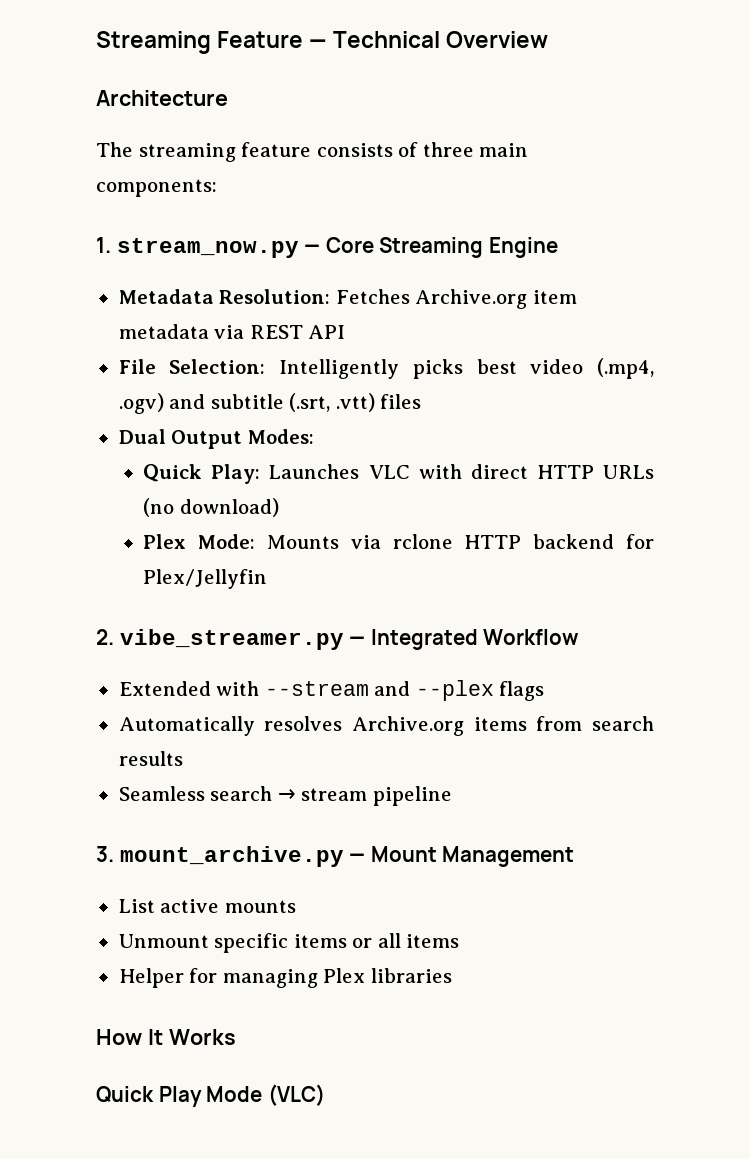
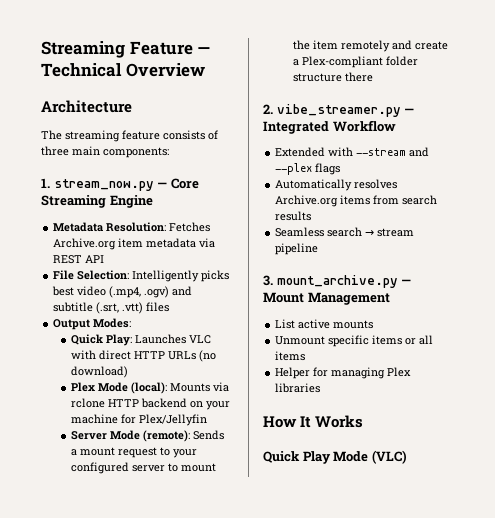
- Dual Output Modes:
+ Output Modes:
- Plex Mode: Mounts via rclone HTTP backend for Plex/Jellyfin
+ Plex Mode (local): Mounts via rclone HTTP backend on your machine for Plex/Jellyfin
+ Server Mode (remote): Sends a mount request to your configured server to mount the item remotely and create a Plex-compliant folder structure there

